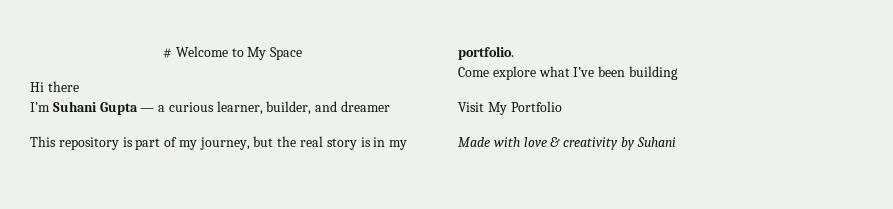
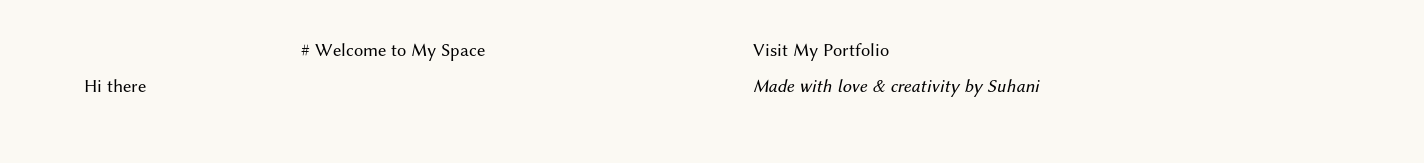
- I’m Suhani Gupta — a curious learner, builder, and dreamer
- This repository is part of my journey, but the real story is in my portfolio.
- Come explore what I’ve been building

